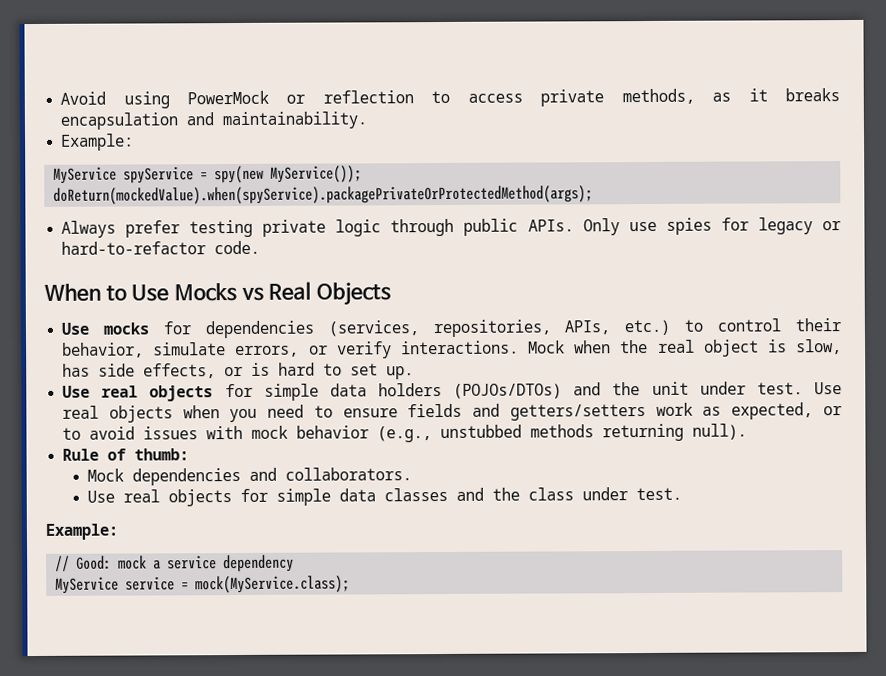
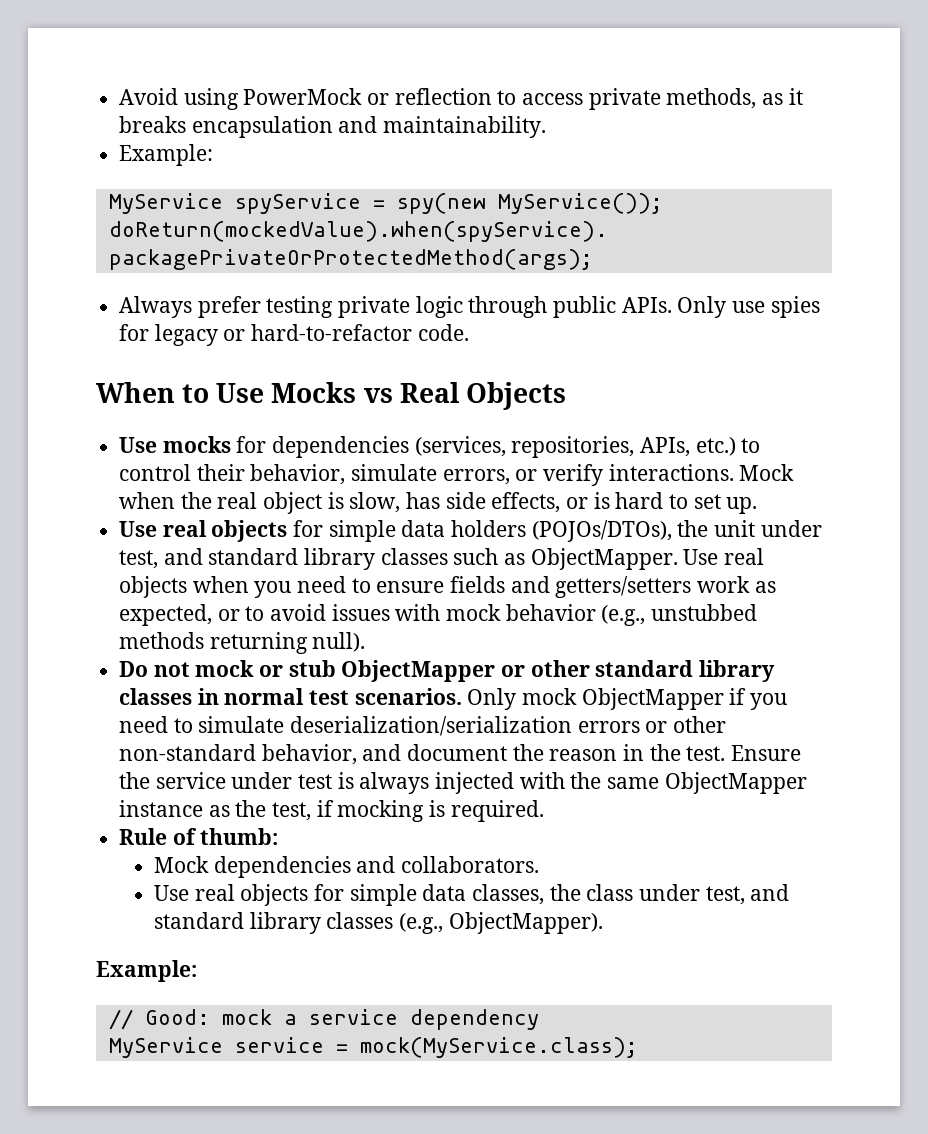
- Use real objects for simple data holders (POJOs/DTOs) and the unit under test.
+ Use real objects for simple data holders (POJOs/DTOs), the unit under test, and standard library classes such as ObjectMapper.
+ Do not mock or stub ObjectMapper or other standard library classes in normal test scenarios. Only mock ObjectMapper if you need to simulate deserialization/serialization errors or other non-standard behavior, and document the reason in the test. Ensure the service under test is always injected with the same ObjectMapper instance as the test, if mocking is required.
- Use real objects for simple data classes and the class under test.
+ Use real objects for simple data classes, the class under test, and standard library classes (e.g., ObjectMapper).

